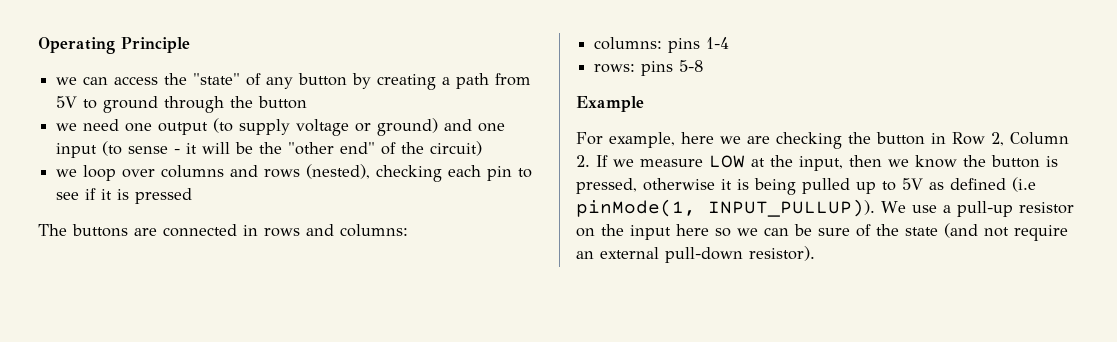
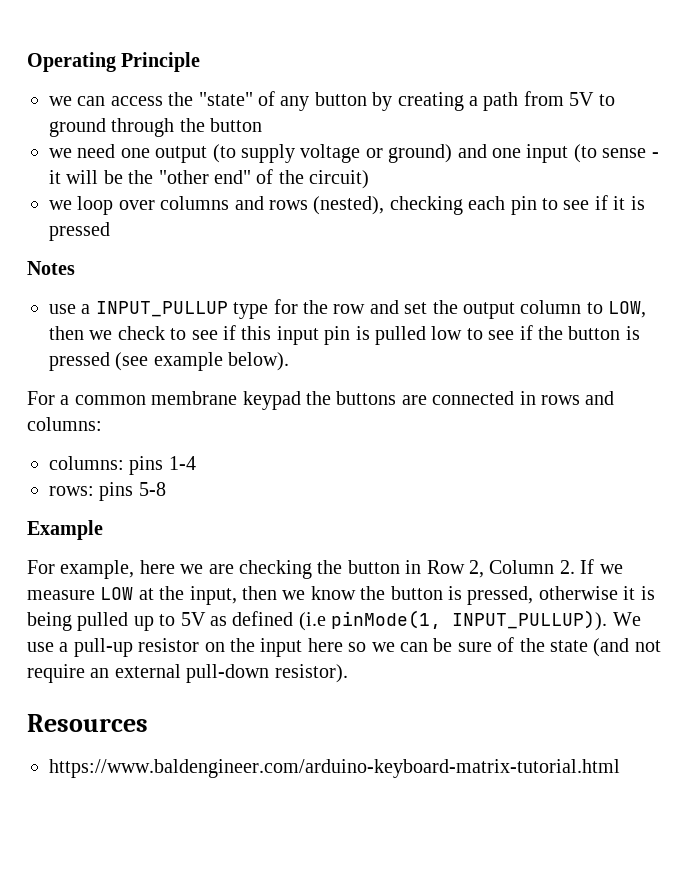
- The buttons are connected in rows and columns:
+ Notes
+ use a INPUT_PULLUP type for the row and set the output column to LOW, then we check to see if this input pin is pulled low to see if the button is pressed (see example below).
+ For a common membrane keypad the buttons are connected in rows and columns:
+ Resources
+ https://www.baldengineer.com/arduino-keyboard-matrix-tutorial.html

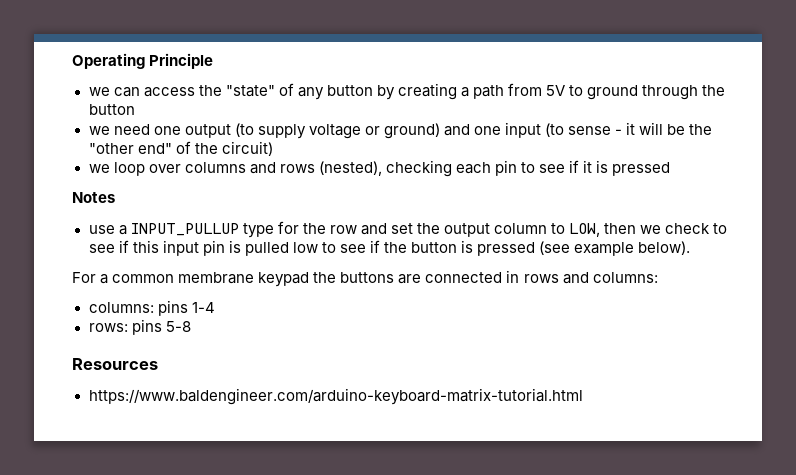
- Example
- For example, here we are checking the button in Row 2, Column 2. If we measure LOW at the input, then we know the button is pressed, otherwise it is being pulled up to 5V as defined (i.e pinMode(1, INPUT_PULLUP)). We use a pull-up resistor on the input here so we can be sure of the state (and not require an external pull-down resistor).

